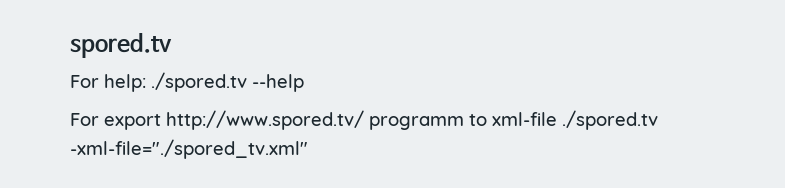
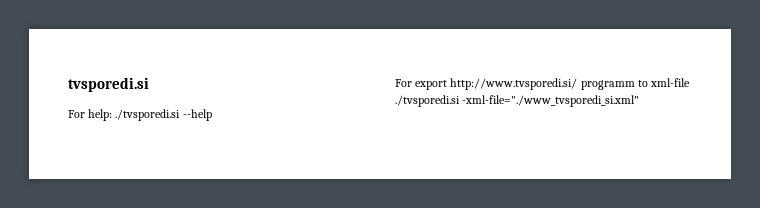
- spored.tv
+ tvsporedi.si
- For help: ./spored.tv --help
+ For help: ./tvsporedi.si --help
- For export http://www.spored.tv/ programm to xml-file ./spored.tv -xml-file="./spored_tv.xml"
+ For export http://www.tvsporedi.si/ programm to xml-file ./tvsporedi.si -xml-file="./www_tvsporedi_si.xml"

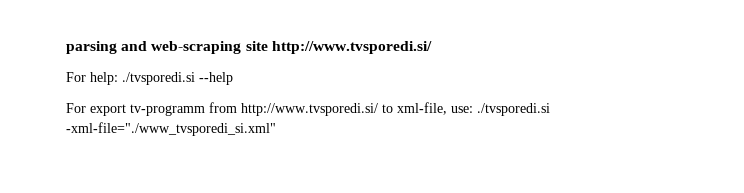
- tvsporedi.si
+ parsing and web-scraping site http://www.tvsporedi.si/
- For export http://www.tvsporedi.si/ programm to xml-file ./tvsporedi.si -xml-file="./www_tvsporedi_si.xml"
+ For export tv-programm from http://www.tvsporedi.si/ to xml-file, use: ./tvsporedi.si -xml-file="./www_tvsporedi_si.xml"

